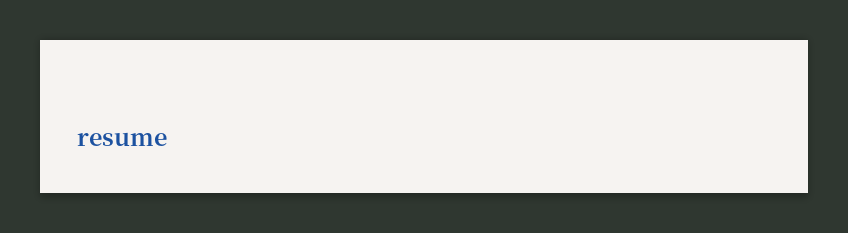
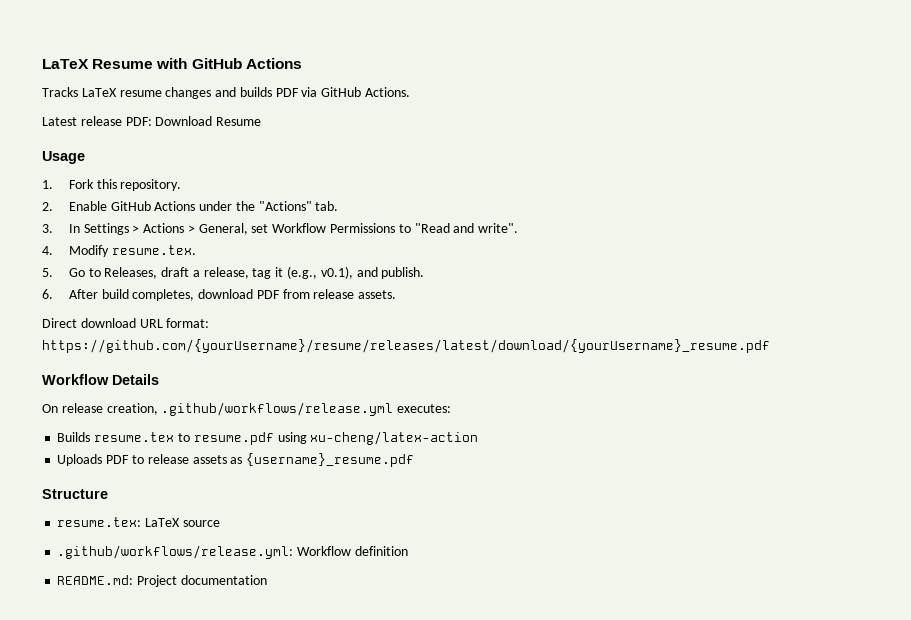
- resume
+ LaTeX Resume with GitHub Actions
+ Tracks LaTeX resume changes and builds PDF via GitHub Actions.
+ Latest release PDF: Download Resume
+ Usage
+ 1. Fork this repository.
+ 2. Enable GitHub Actions under the "Actions" tab.
+ 3. In Settings > Actions > General, set Workflow Permissions to "Read and write".
+ 4. Modify resume.tex.
+ 5. Go to Releases, draft a release, tag it (e.g., v0.1), and publish.
+ 6. After build completes, download PDF from release assets.
+ Direct download URL format: https://github.com/{yourUsername}/resume/releases/latest/download/{yourUsername}_resume.pdf
+ Workflow Details
+ On release creation, .github/workflows/release.yml executes:
+ Builds resume.tex to resume.pdf using xu-cheng/latex-action
+ Uploads PDF to release assets as {username}_resume.pdf
+ Structure
+ resume.tex: LaTeX source
+ .github/workflows/release.yml: Workflow definition
+ README.md: Project documentation

